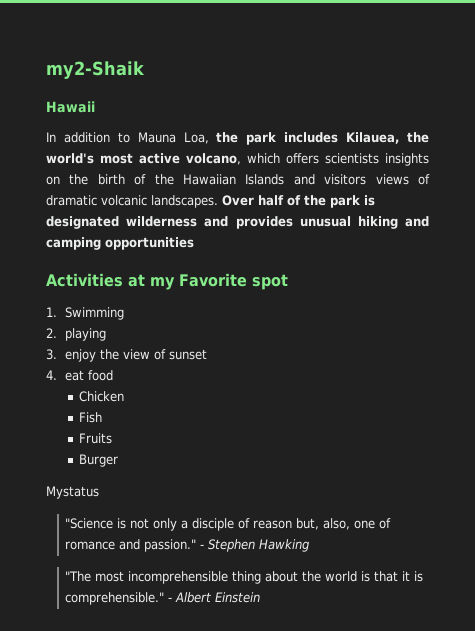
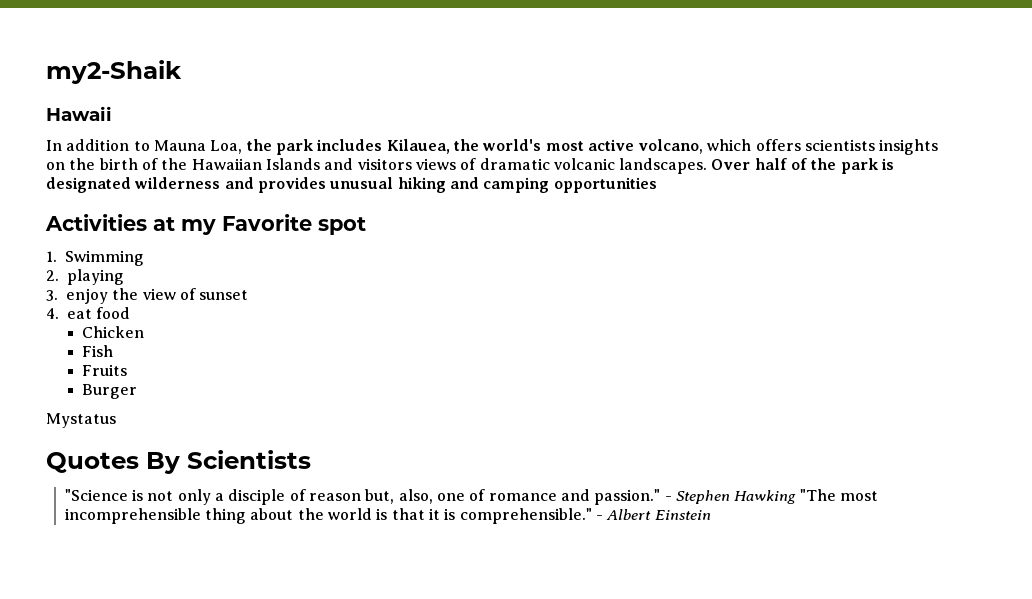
+ Quotes By Scientists
- - Stephen Hawking
- "The most incomprehensible thing about the world is that it is comprehensible."
+ - Stephen Hawking "The most incomprehensible thing about the world is that it is comprehensible."

